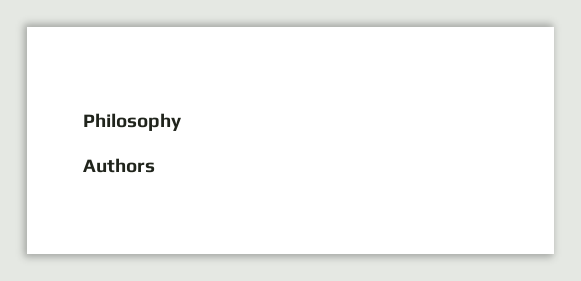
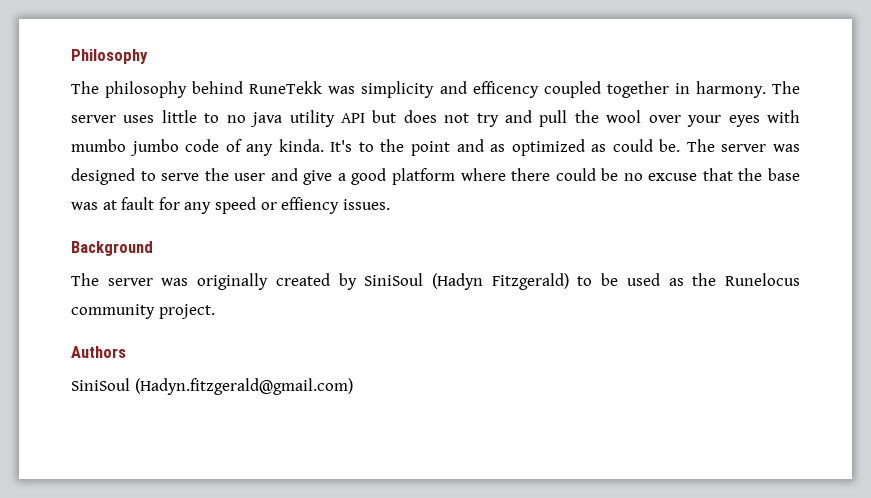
+ The philosophy behind RuneTekk was simplicity and efficency coupled together in harmony. The server uses little to no java utility API but does not try and pull the wool over your eyes with mumbo jumbo code of any kinda. It's to the point and as optimized as could be. The server was designed to serve the user and give a good platform where there could be no excuse that the base was at fault for any speed or effiency issues.
+ Background
+ The server was originally created by SiniSoul (Hadyn Fitzgerald) to be used as the Runelocus community project.
+ SiniSoul (Hadyn.fitzgerald@gmail.com)

